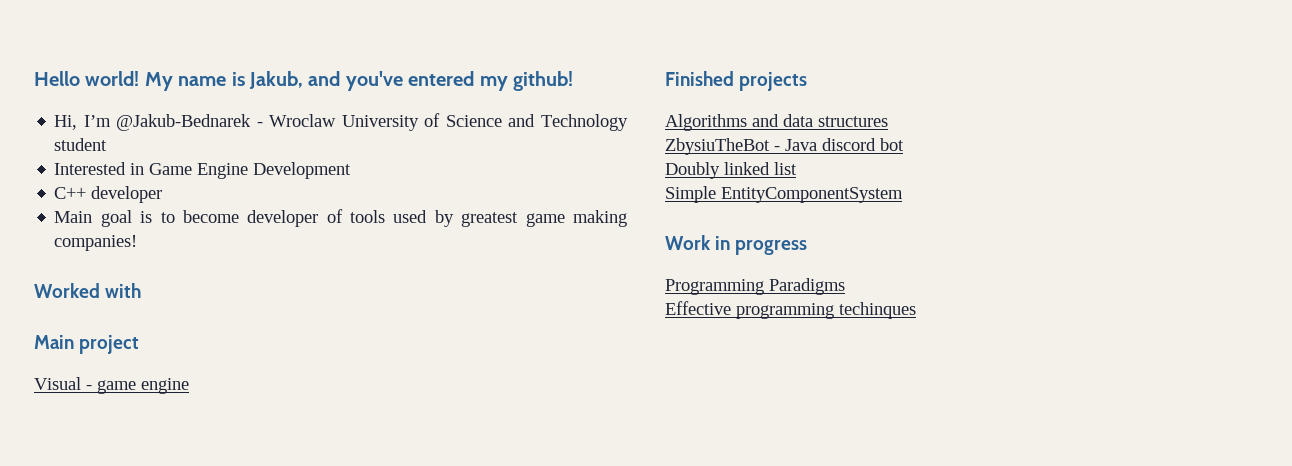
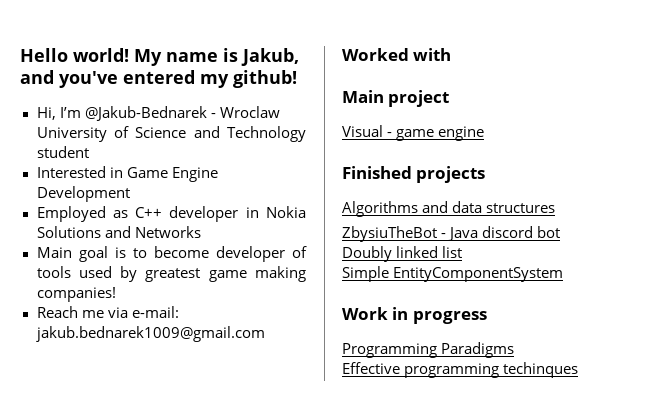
- C++ developer
+ Employed as C++ developer in Nokia Solutions and Networks
+ Reach me via e-mail: jakub.bednarek1009@gmail.com

